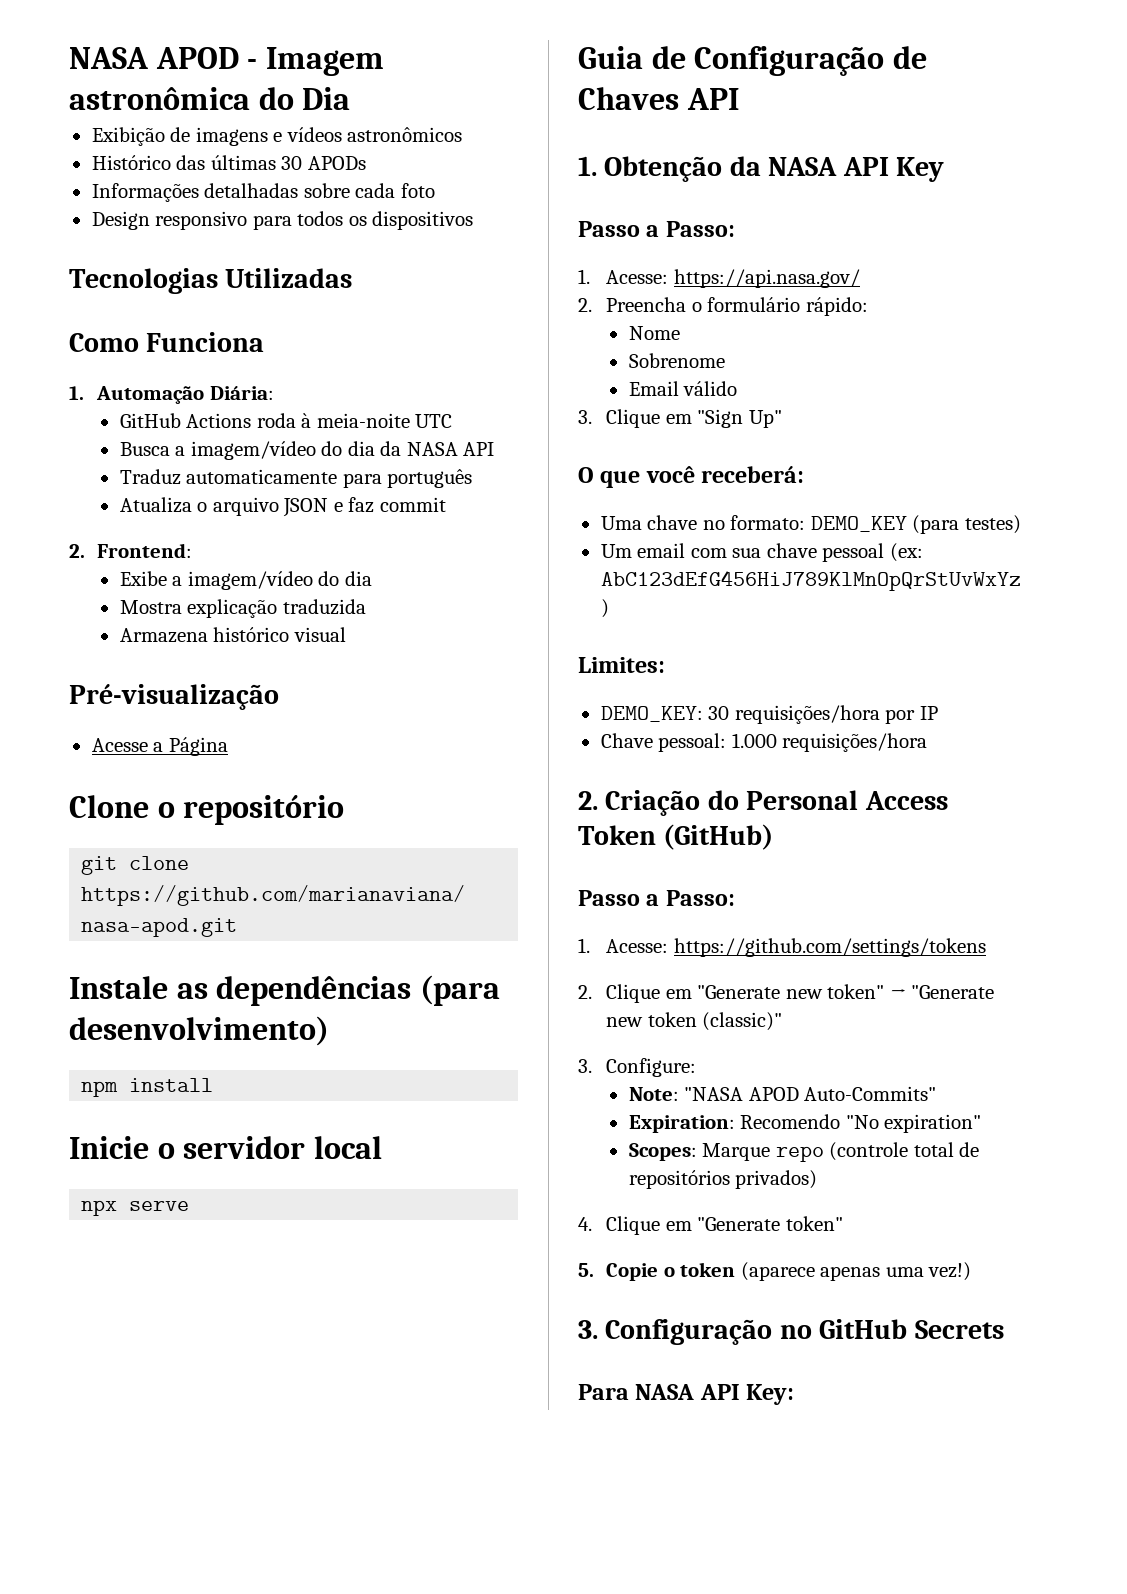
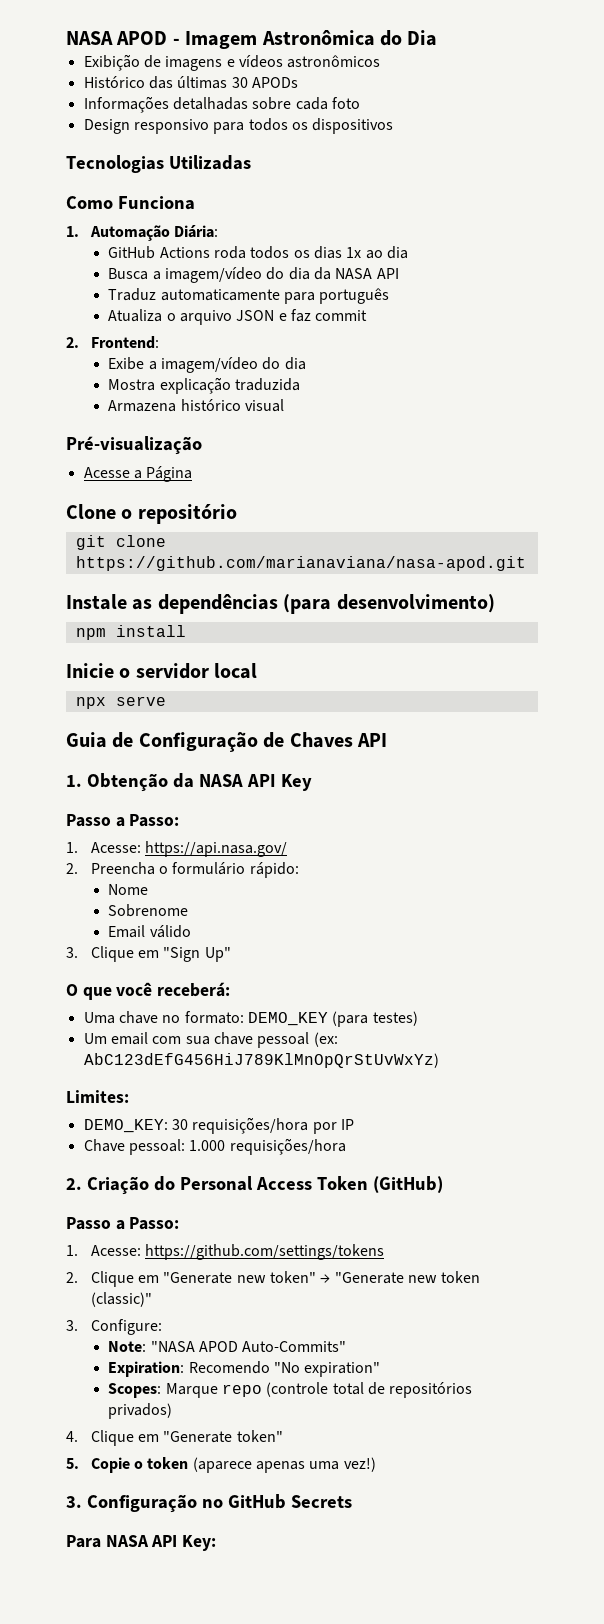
- NASA APOD - Imagem astronômica do Dia
+ NASA APOD - Imagem Astronômica do Dia
- GitHub Actions roda à meia-noite UTC
+ GitHub Actions roda todos os dias 1x ao dia

